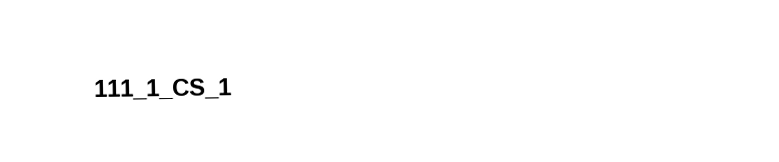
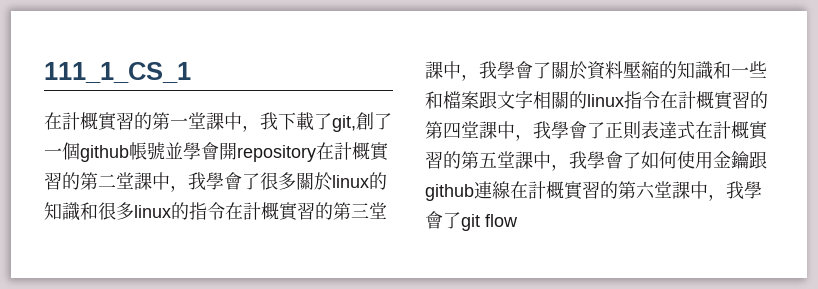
+ 在計概實習的第一堂課中，我下載了git,創了一個github帳號並學會開repository在計概實習的第二堂課中，我學會了很多關於linux的知識和很多linux的指令在計概實習的第三堂課中，我學會了關於資料壓縮的知識和一些和檔案跟文字相關的linux指令在計概實習的第四堂課中，我學會了正則表達式在計概實習的第五堂課中，我學會了如何使用金鑰跟github連線在計概實習的第六堂課中，我學會了git flow

